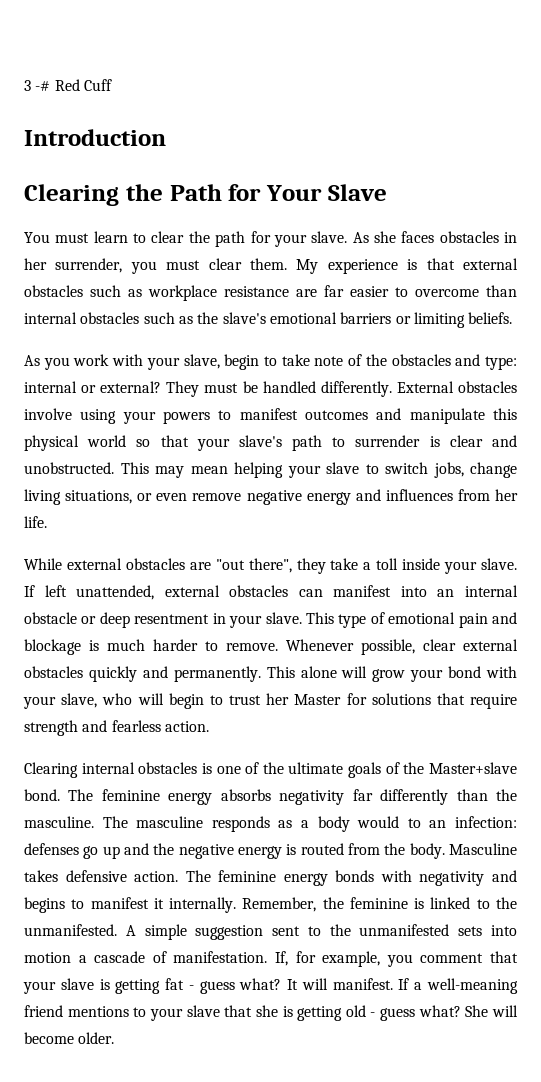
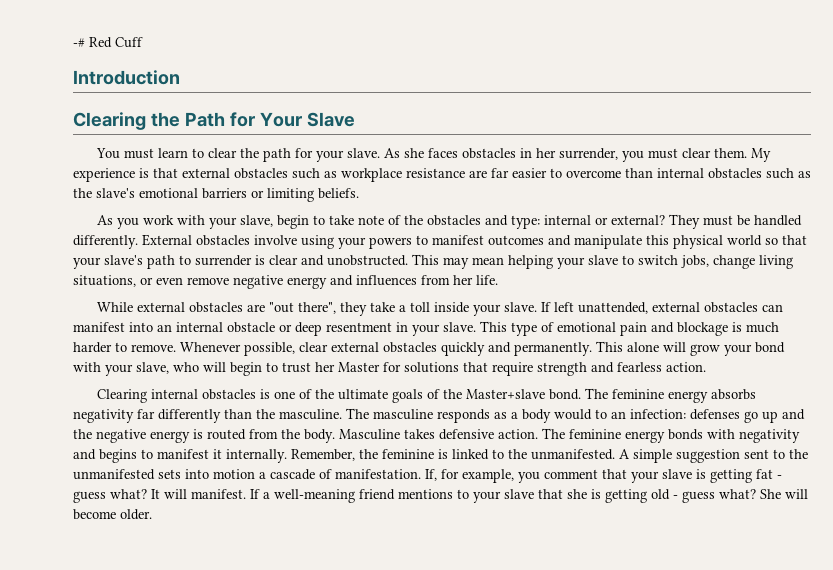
- 3 -# Red Cuff
+ -# Red Cuff

